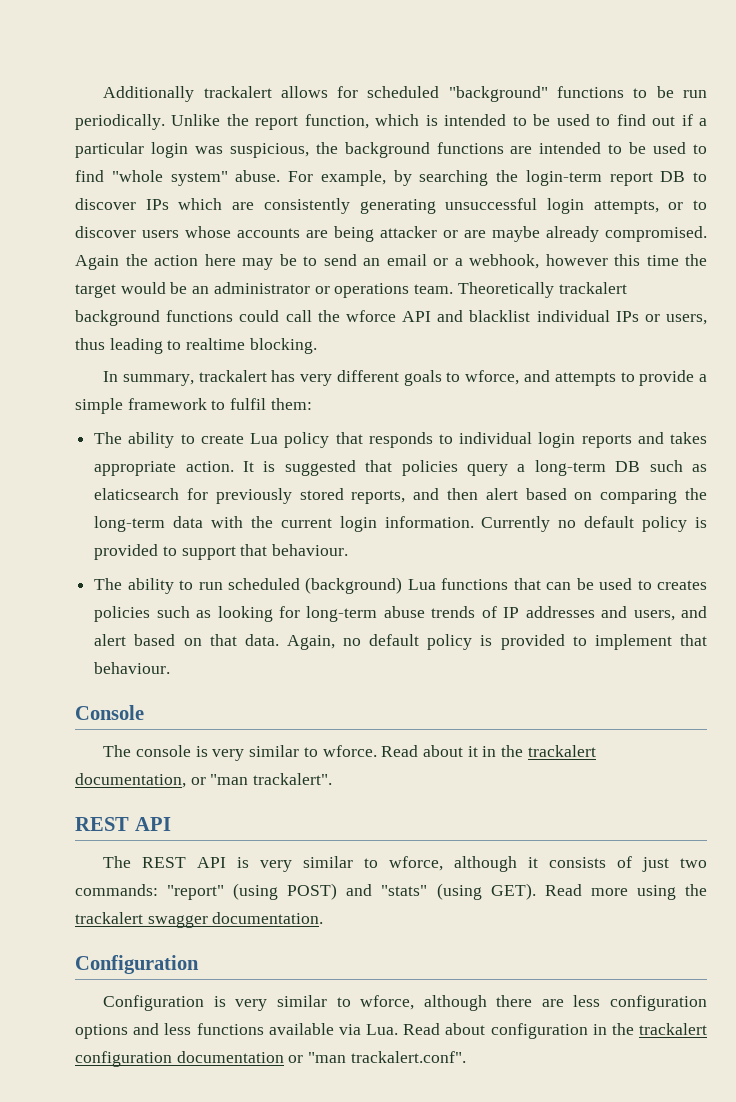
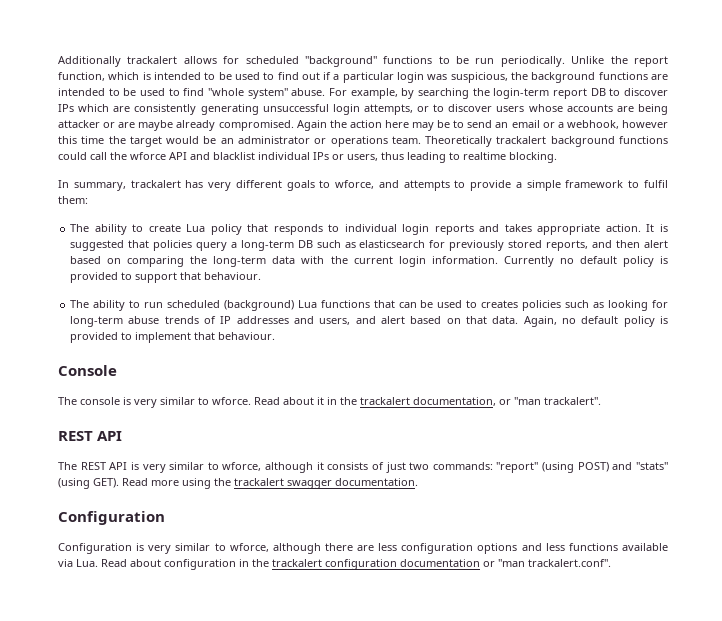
- It is suggested that policies query a long-term DB such as elaticsearch for previously stored reports, and then alert based on comparing the long-term data with the current login information.
+ It is suggested that policies query a long-term DB such as elasticsearch for previously stored reports, and then alert based on comparing the long-term data with the current login information.

